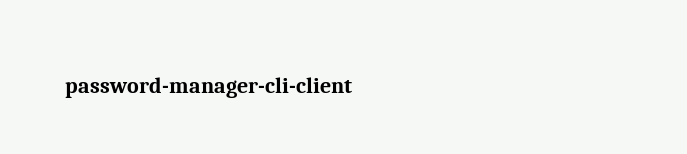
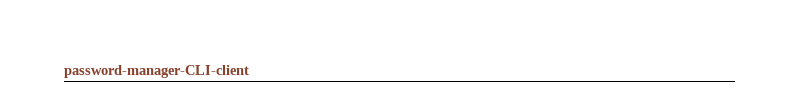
- password-manager-cli-client
+ password-manager-CLI-client

